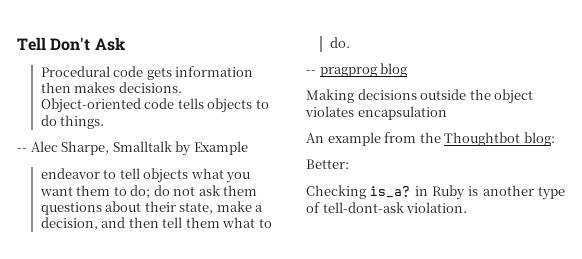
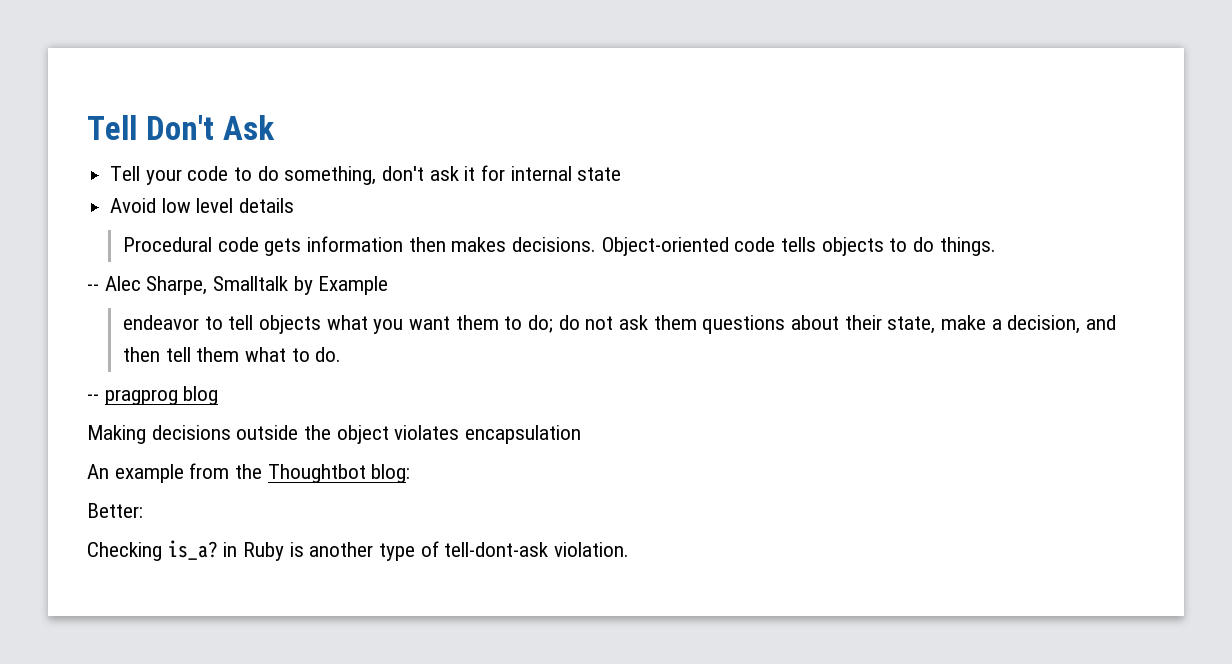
+ Tell your code to do something, don't ask it for internal state
+ Avoid low level details

